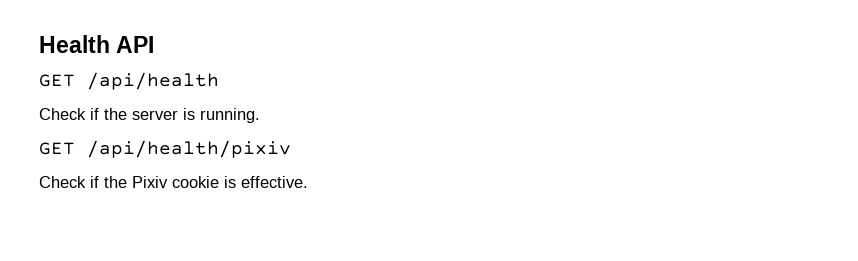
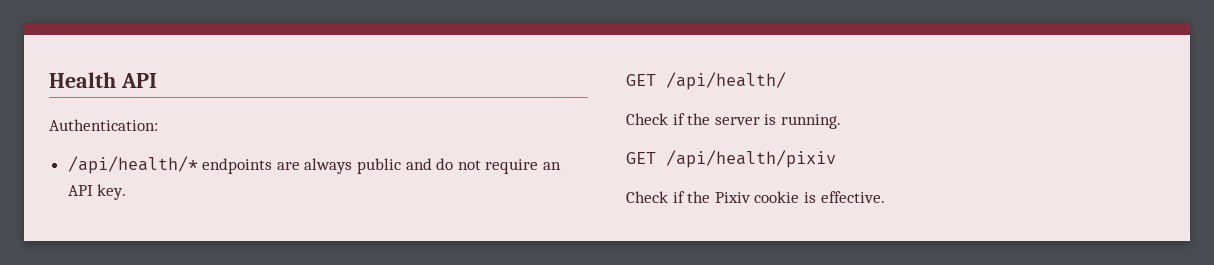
- GET /api/health
+ Authentication:
+ /api/health/* endpoints are always public and do not require an API key.
+ GET /api/health/

